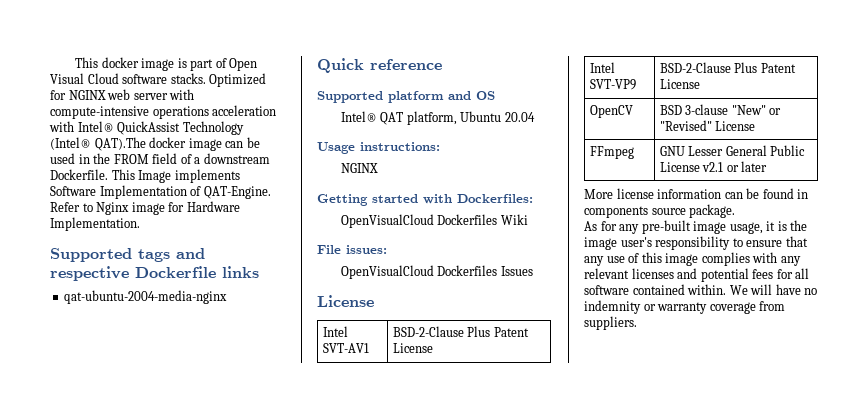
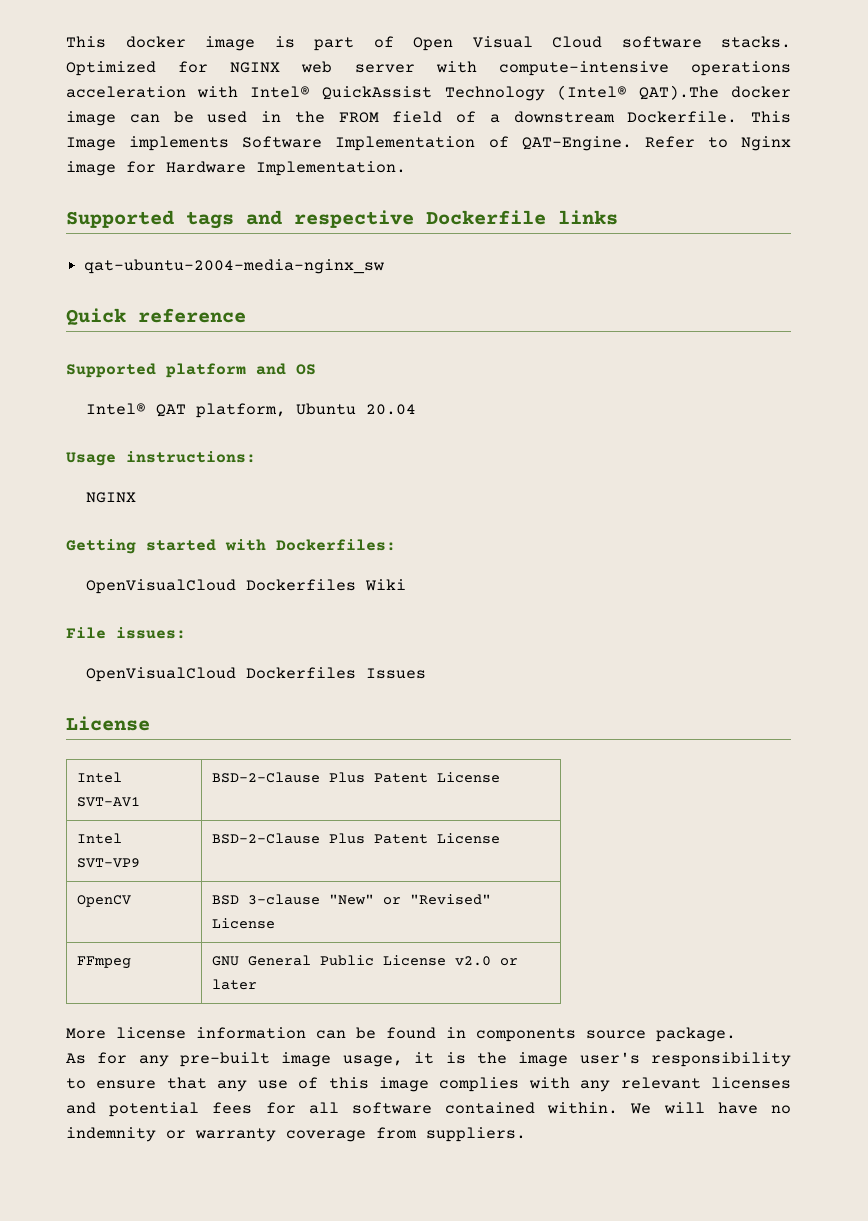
- qat-ubuntu-2004-media-nginx
+ qat-ubuntu-2004-media-nginx_sw
- FFmpeg | GNU Lesser General Public License v2.1 or later
+ FFmpeg | GNU General Public License v2.0 or later

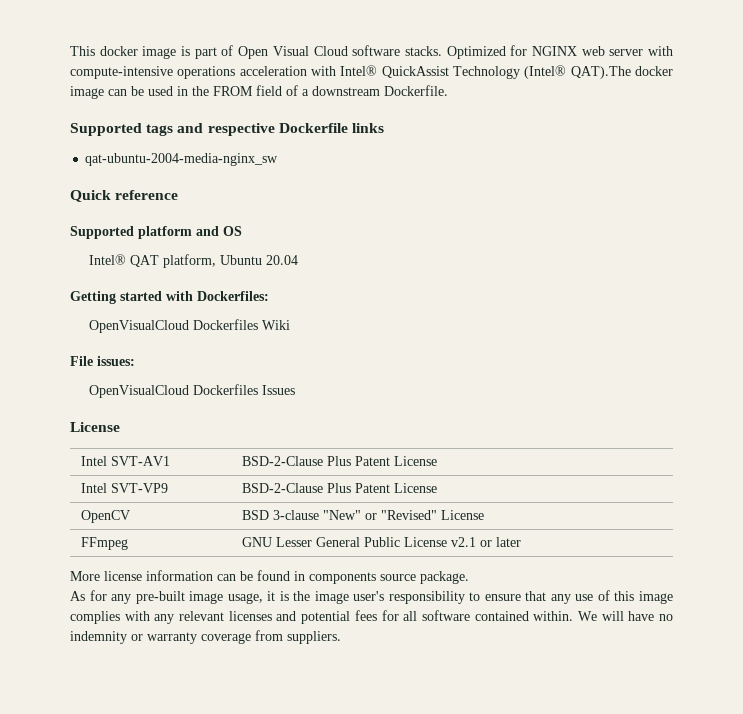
- This Image implements Software Implementation of QAT-Engine. Refer to Nginx image for Hardware Implementation.
- Usage instructions:
- NGINX
- FFmpeg | GNU General Public License v2.0 or later
+ FFmpeg | GNU Lesser General Public License v2.1 or later

